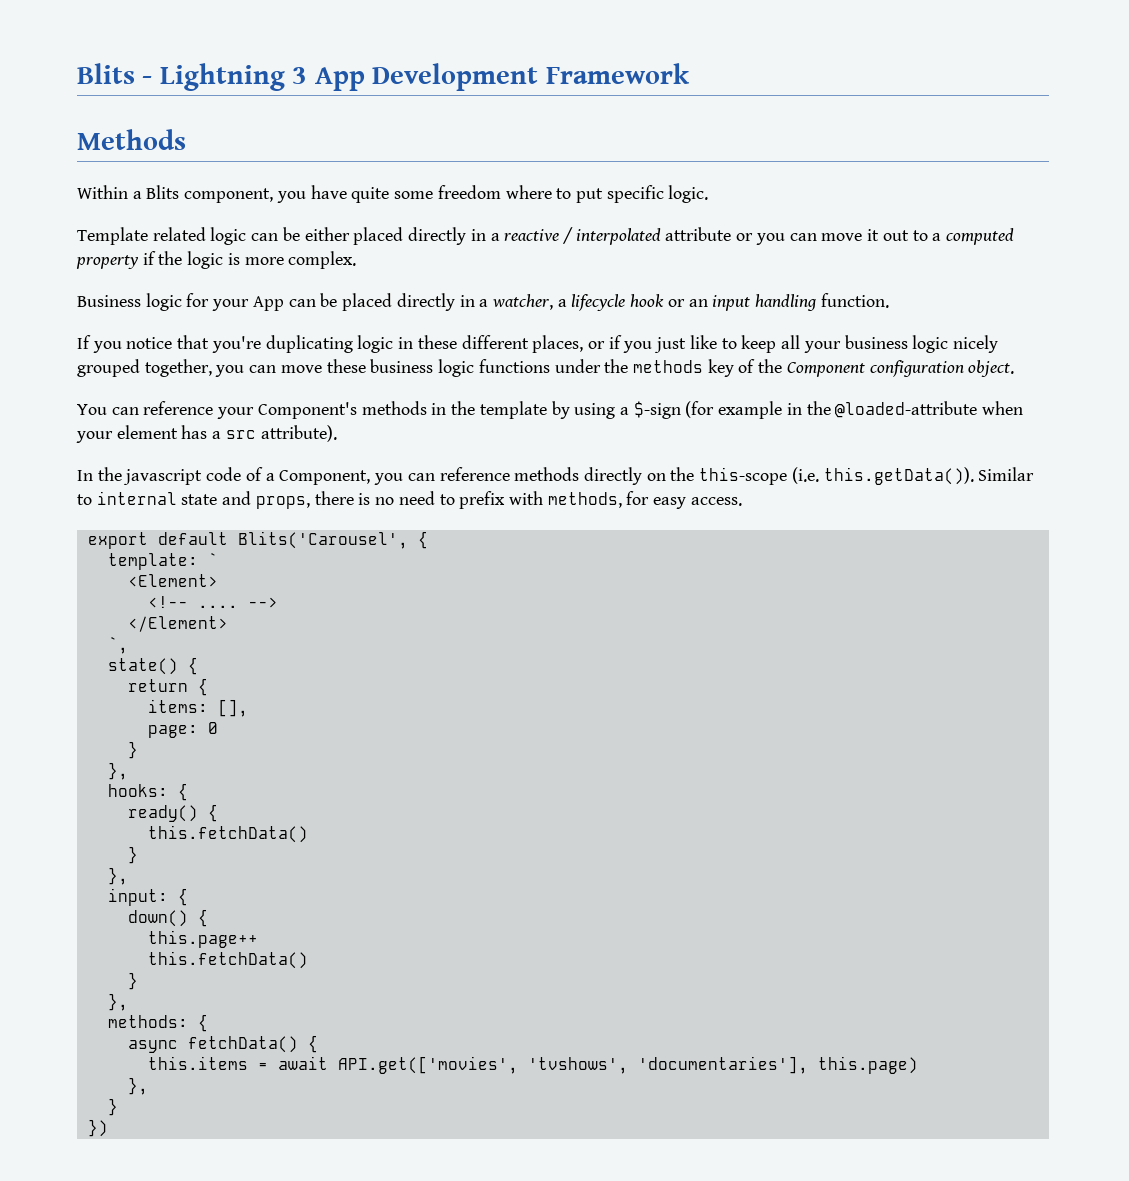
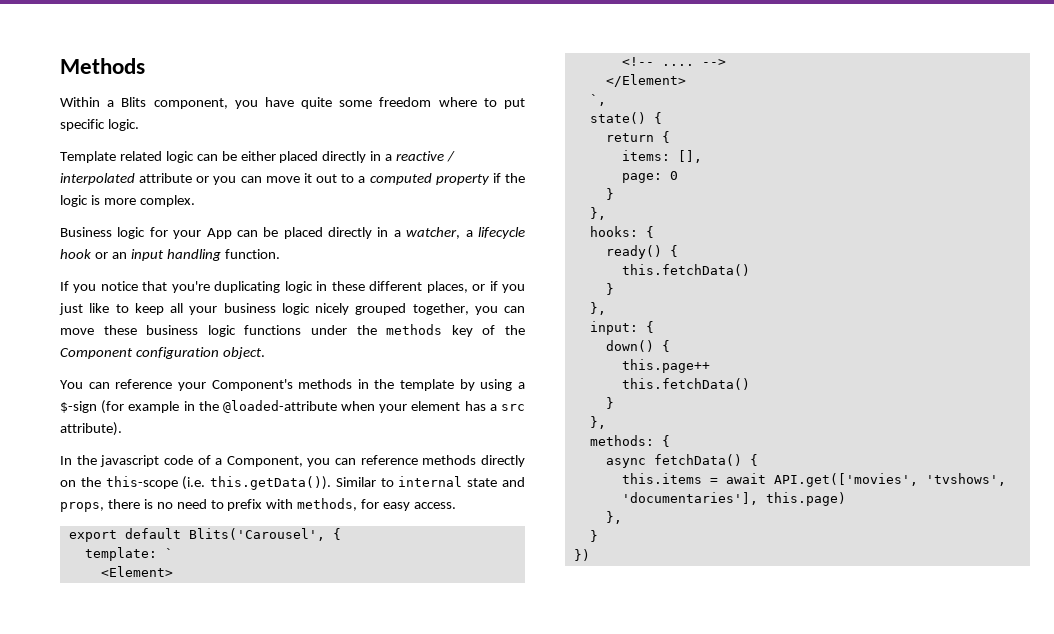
- Blits - Lightning 3 App Development Framework

